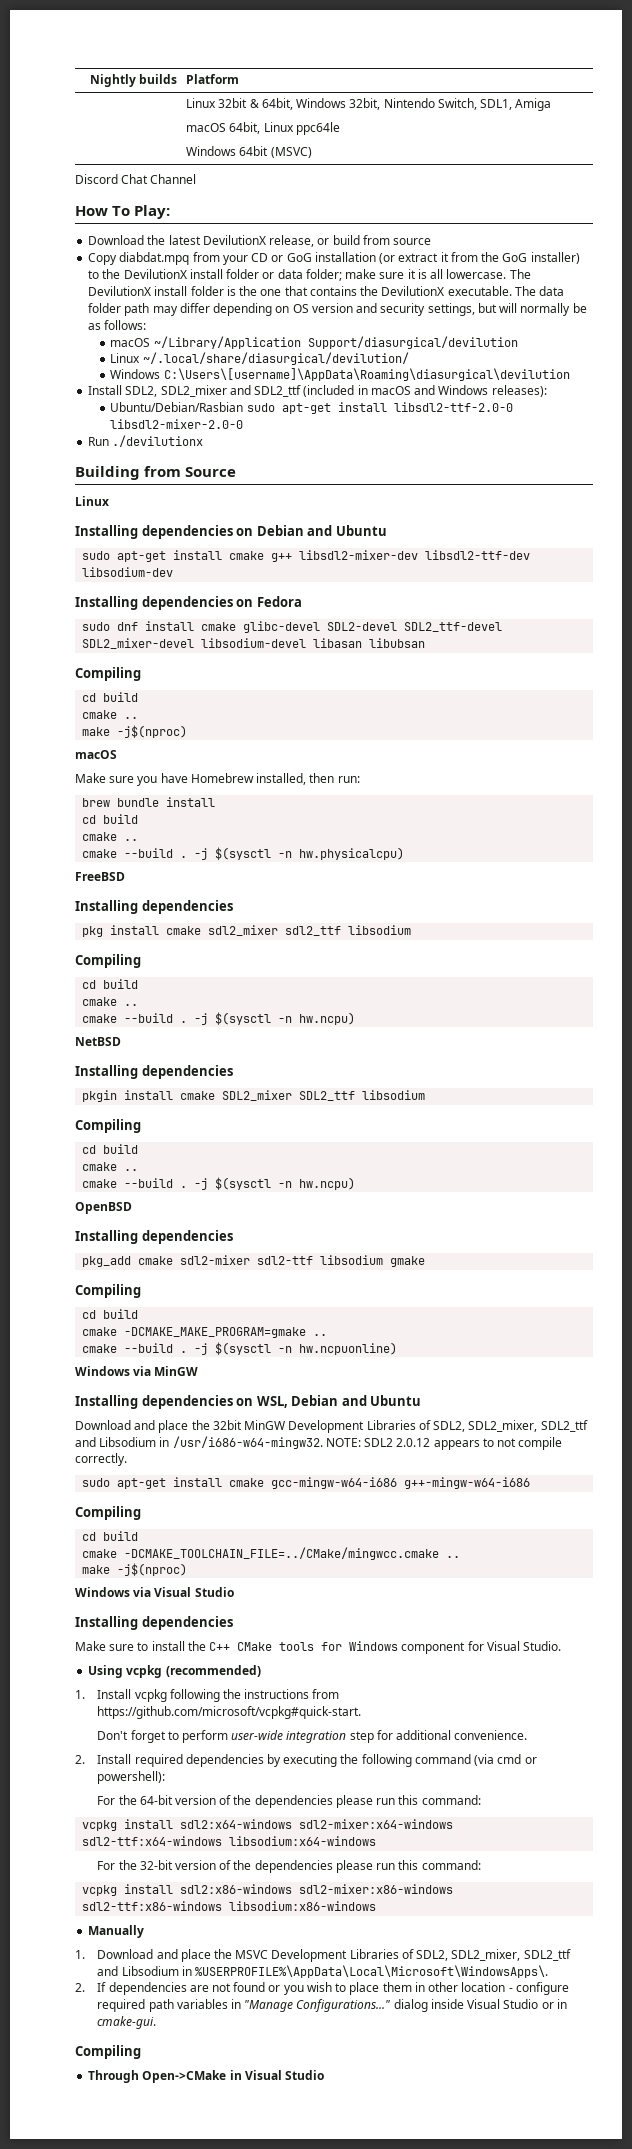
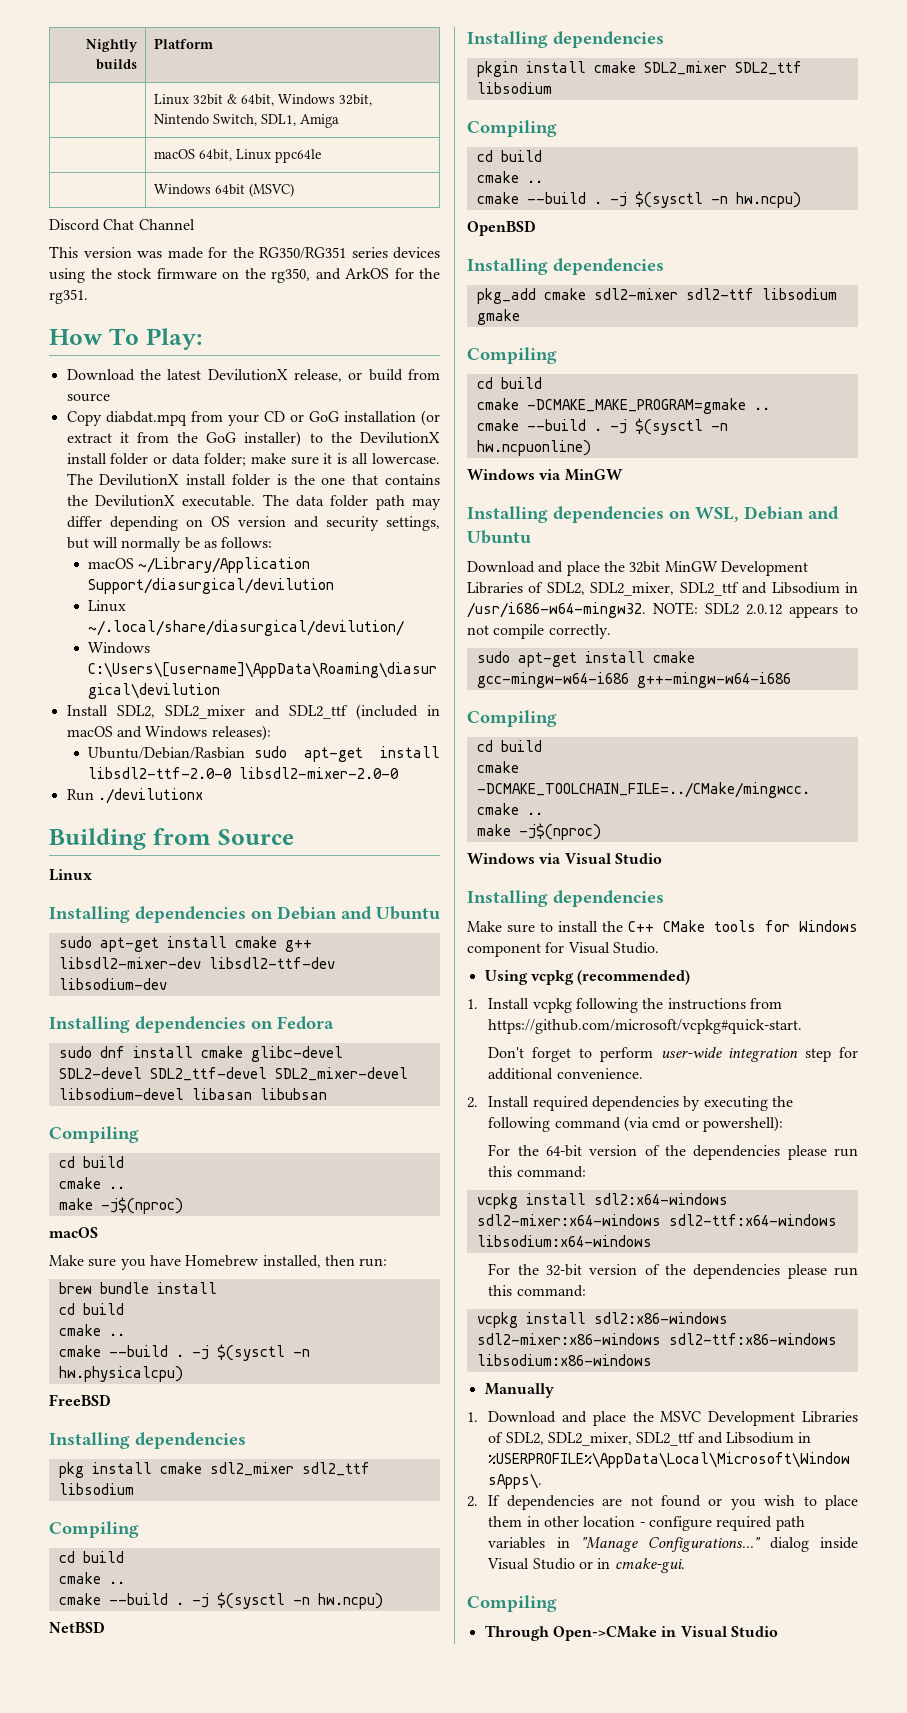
+ This version was made for the RG350/RG351 series devices using the stock firmware on the rg350, and ArkOS for the rg351.

